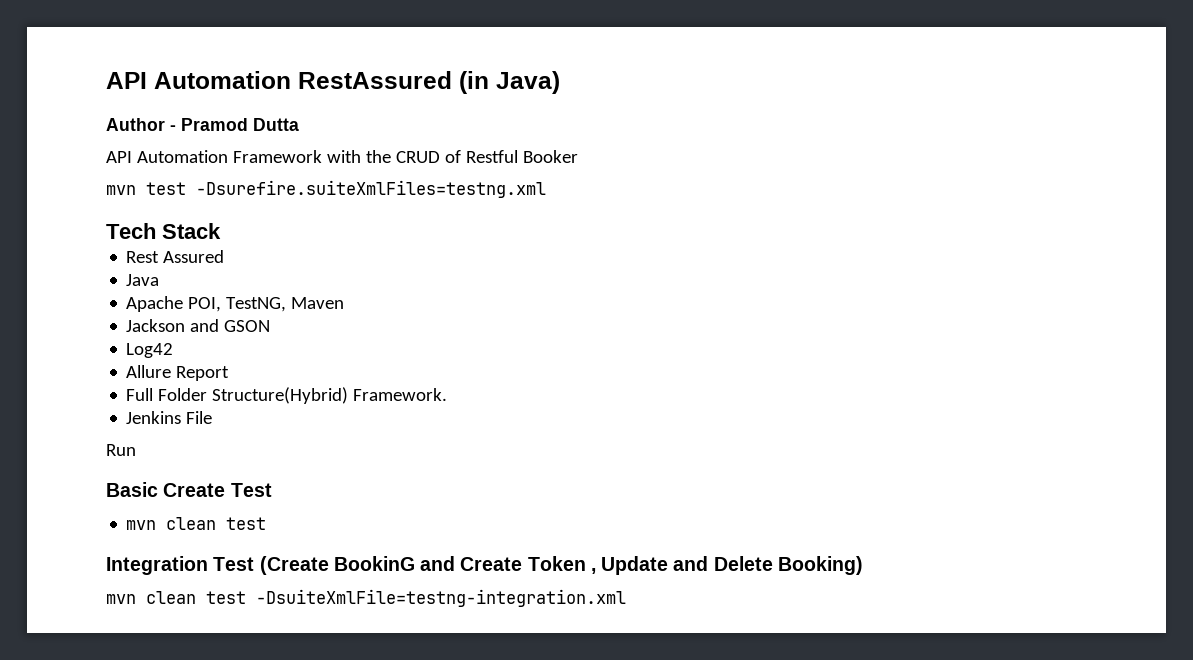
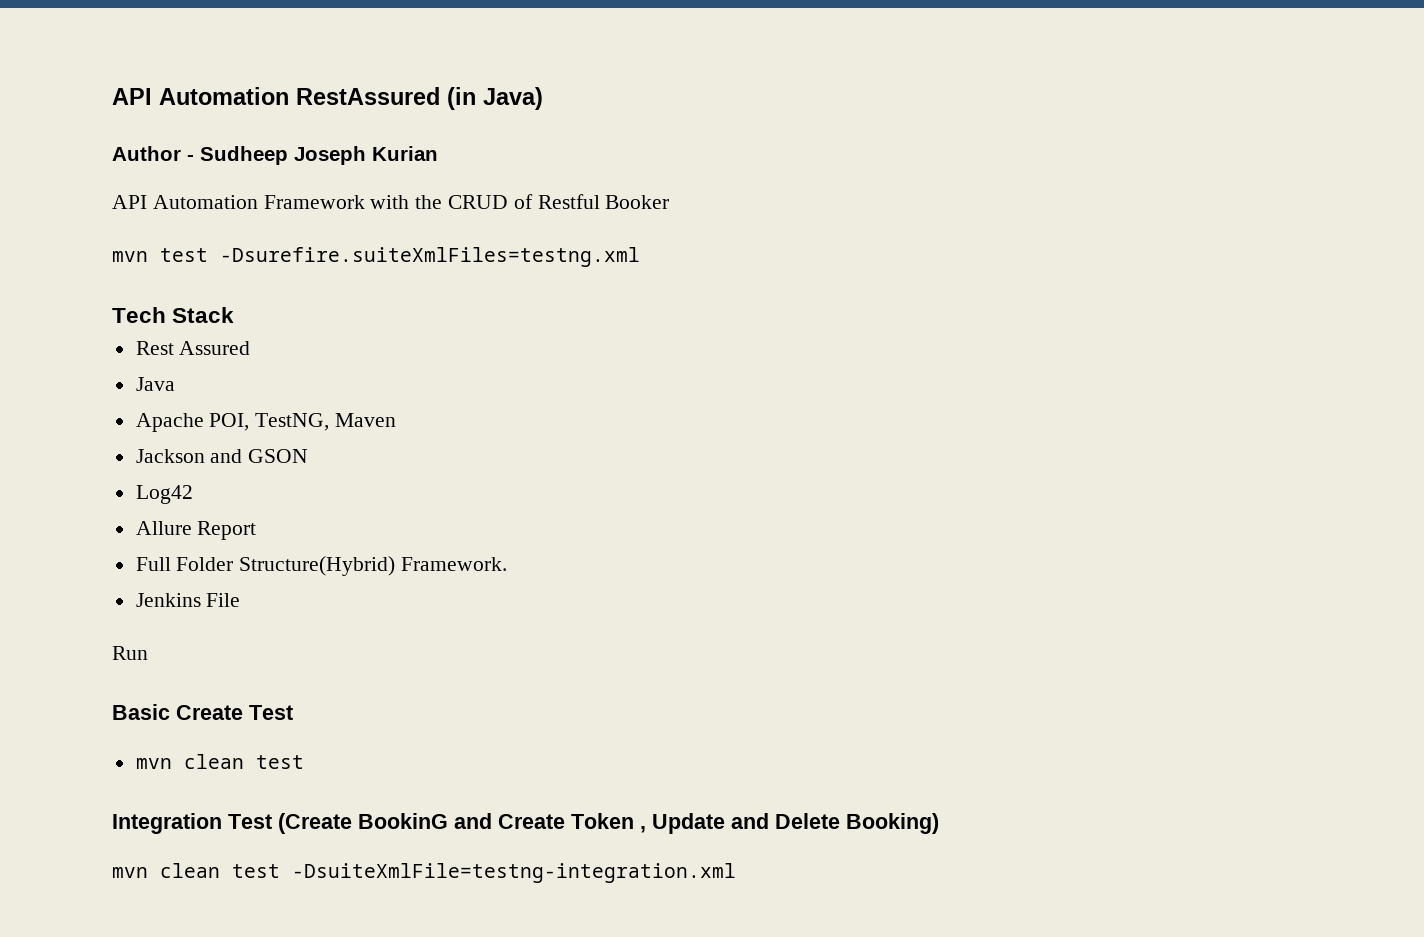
- Author - Pramod Dutta
+ Author - Sudheep Joseph Kurian

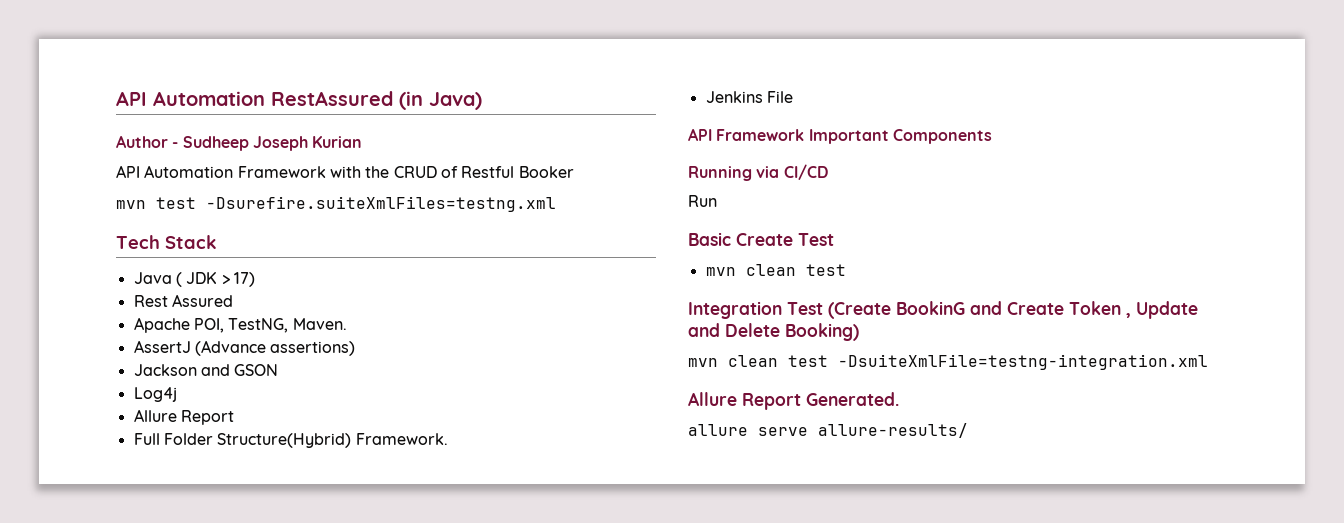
+ Java ( JDK > 17)
- Java
- Apache POI, TestNG, Maven
+ Apache POI, TestNG, Maven.
+ AssertJ (Advance assertions)
- Log42
+ Log4j
+ API Framework Important Components
+ Running via CI/CD
+ Allure Report Generated.
+ allure serve allure-results/

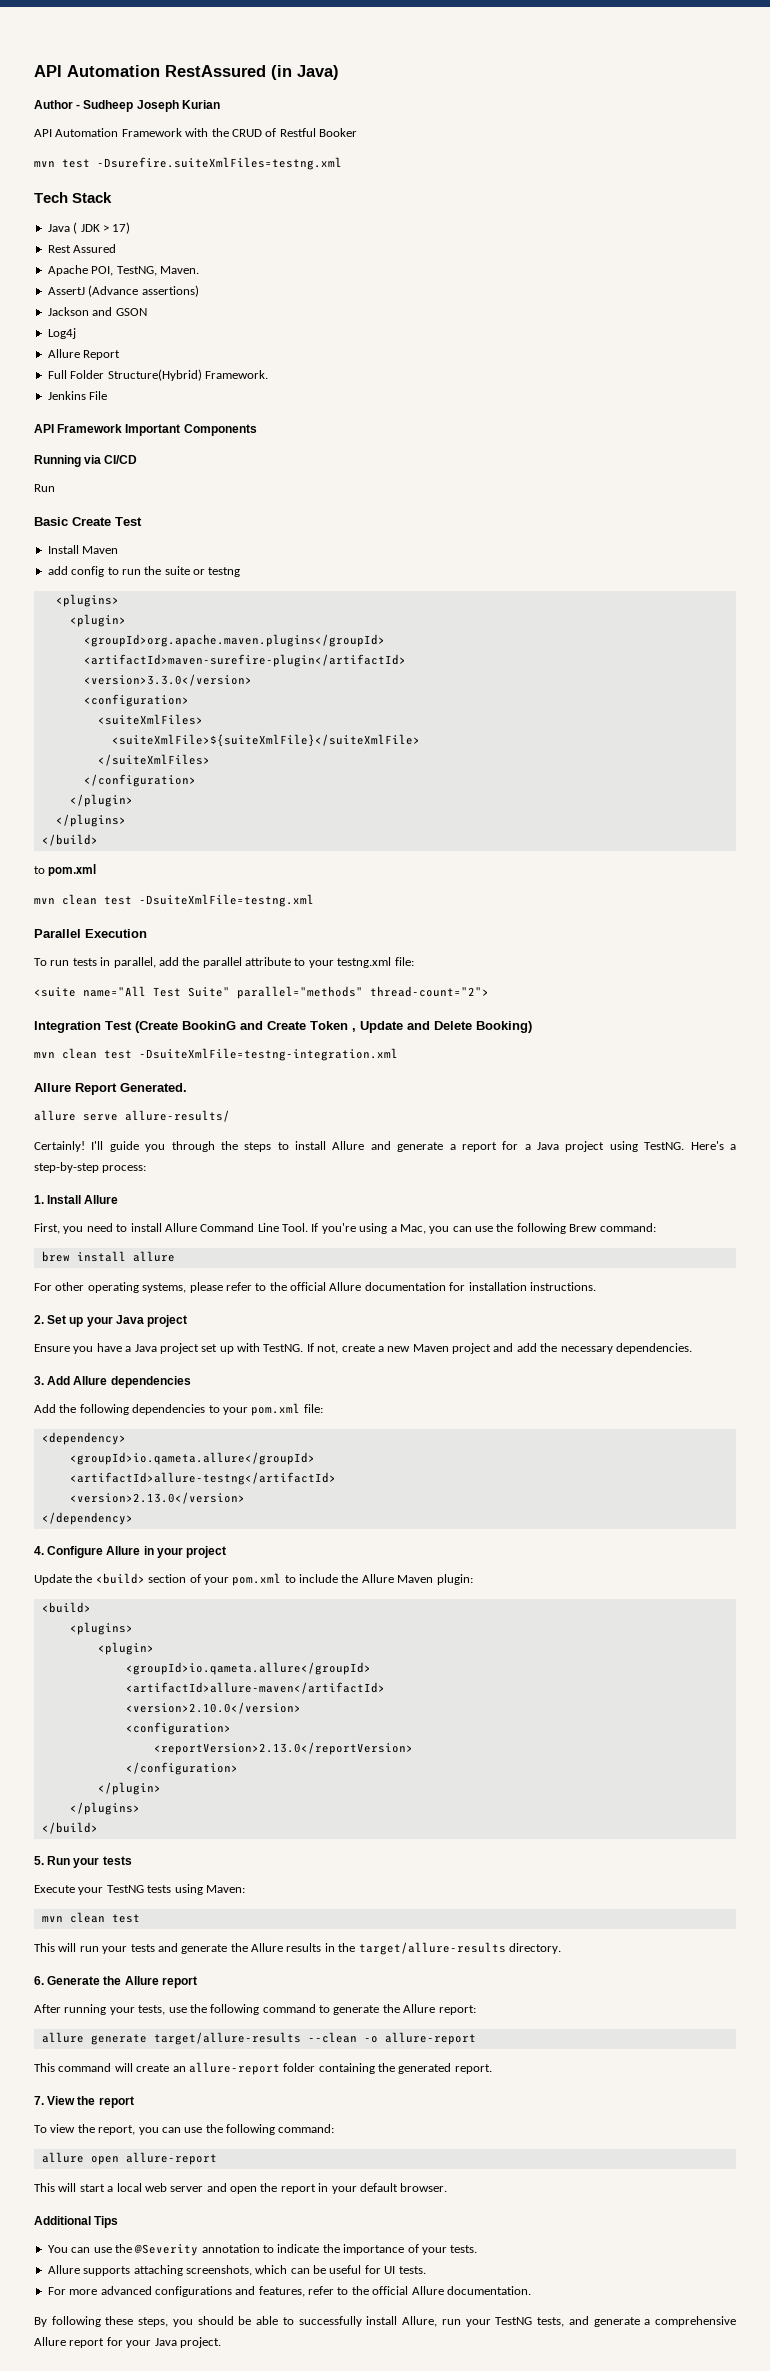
  Basic Create Test
- mvn clean test
+ Install Maven
+ add config to run the suite or testng
+ <plugins>
+ <plugin>
+ <groupId>org.apache.maven.plugins</groupId>
+ <artifactId>maven-surefire-plugin</artifactId>
+ <version>3.3.0</version>
+ <configuration>
+ <suiteXmlFiles>
+ <suiteXmlFile>${suiteXmlFile}</suiteXmlFile>
+ </suiteXmlFiles>
+ </configuration>
+ </plugin>
+ </plugins>
+ </build>
+ to pom.xml
+ mvn clean test -DsuiteXmlFile=testng.xml
+ Parallel Execution
+ To run tests in parallel, add the parallel attribute to your testng.xml file:
+ <suite name="All Test Suite" parallel="methods" thread-count="2">
+ Certainly! I'll guide you through the steps to install Allure and generate a report for a Java project using TestNG. Here's a step-by-step process:
+ 1. Install Allure
+ First, you need to install Allure Command Line Tool. If you're using a Mac, you can use the following Brew command:
+ brew install allure
+ For other operating systems, please refer to the official Allure documentation for installation instructions.
+ 2. Set up your Java project
+ Ensure you have a Java project set up with TestNG. If not, create a new Maven project and add the necessary dependencies.
+ 3. Add Allure dependencies
+ Add the following dependencies to your pom.xml file:
+ <dependency>
+ <groupId>io.qameta.allure</groupId>
+ <artifactId>allure-testng</artifactId>
+ <version>2.13.0</version>
+ </dependency>
+ 4. Configure Allure in your project
+ Update the <build> section of your pom.xml to include the Allure Maven plugin:
+ <build>
+ <plugins>
+ <plugin>
+ <groupId>io.qameta.allure</groupId>
+ <artifactId>allure-maven</artifactId>
+ <version>2.10.0</version>
+ <configuration>
+ <reportVersion>2.13.0</reportVersion>
+ </configuration>
+ </plugin>
+ </plugins>
+ </build>
+ 5. Run your tests
+ Execute your TestNG tests using Maven:
+ mvn clean test
+ This will run your tests and generate the Allure results in the target/allure-results directory.
+ 6. Generate the Allure report
+ After running your tests, use the following command to generate the Allure report:
+ allure generate target/allure-results --clean -o allure-report
+ This command will create an allure-report folder containing the generated report.
+ 7. View the report
+ To view the report, you can use the following command:
+ allure open allure-report
+ This will start a local web server and open the report in your default browser.
+ Additional Tips
+ You can use the @Severity annotation to indicate the importance of your tests.
+ Allure supports attaching screenshots, which can be useful for UI tests.
+ For more advanced configurations and features, refer to the official Allure documentation.
+ By following these steps, you should be able to successfully install Allure, run your TestNG tests, and generate a comprehensive Allure report for your Java project.

